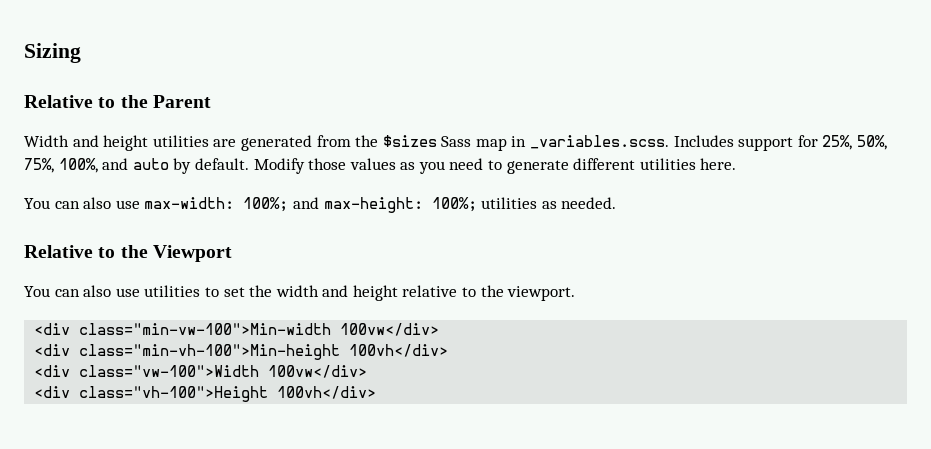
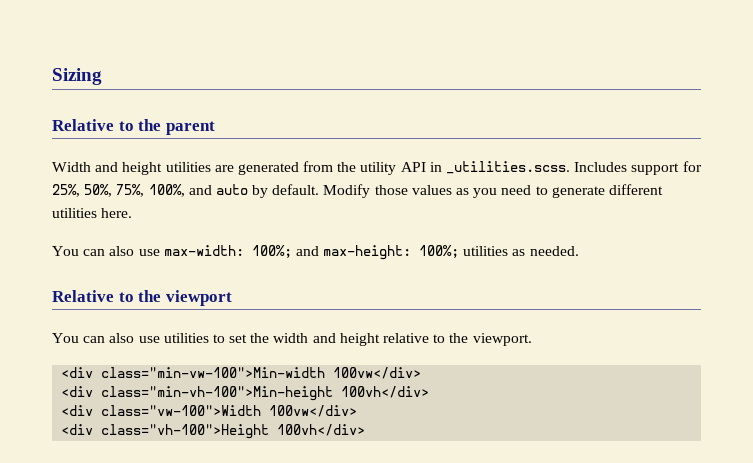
- Relative to the Parent
+ Relative to the parent
- Width and height utilities are generated from the $sizes Sass map in _variables.scss. Includes support for 25%, 50%, 75%, 100%, and auto by default.
+ Width and height utilities are generated from the utility API in _utilities.scss. Includes support for 25%, 50%, 75%, 100%, and auto by default.
- Relative to the Viewport
+ Relative to the viewport

